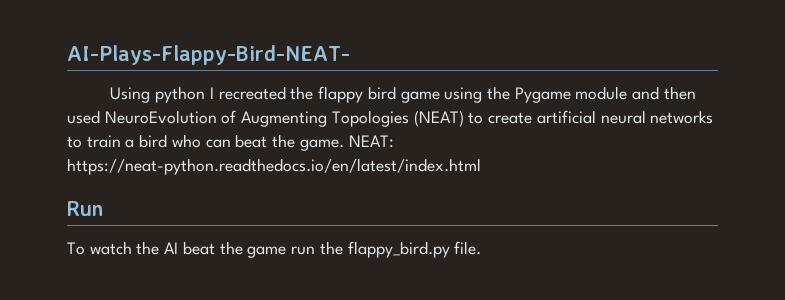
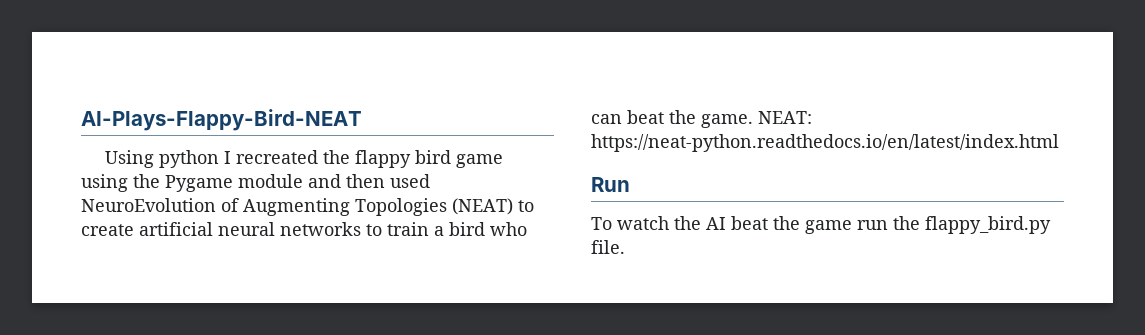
- AI-Plays-Flappy-Bird-NEAT-
+ AI-Plays-Flappy-Bird-NEAT

